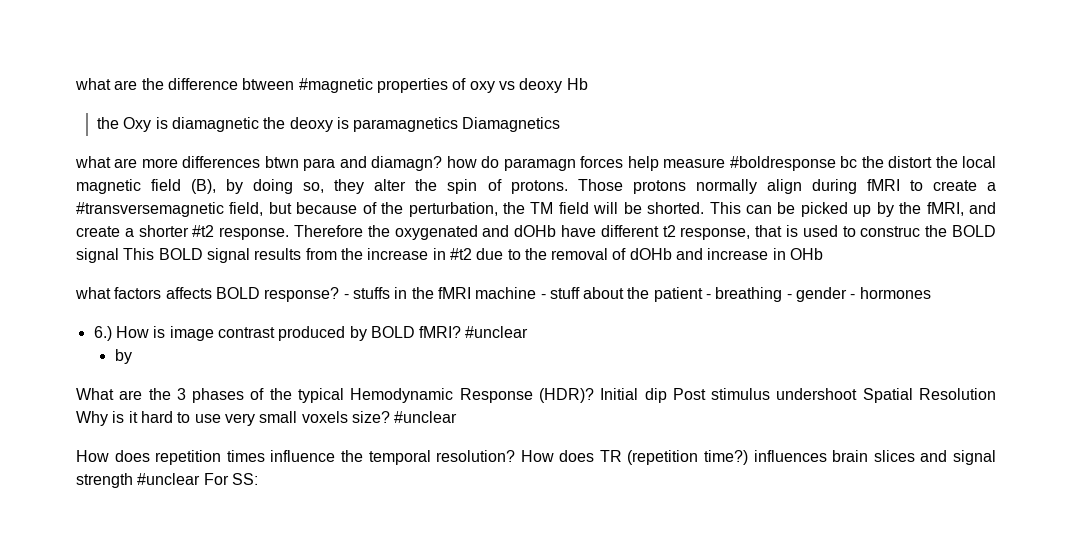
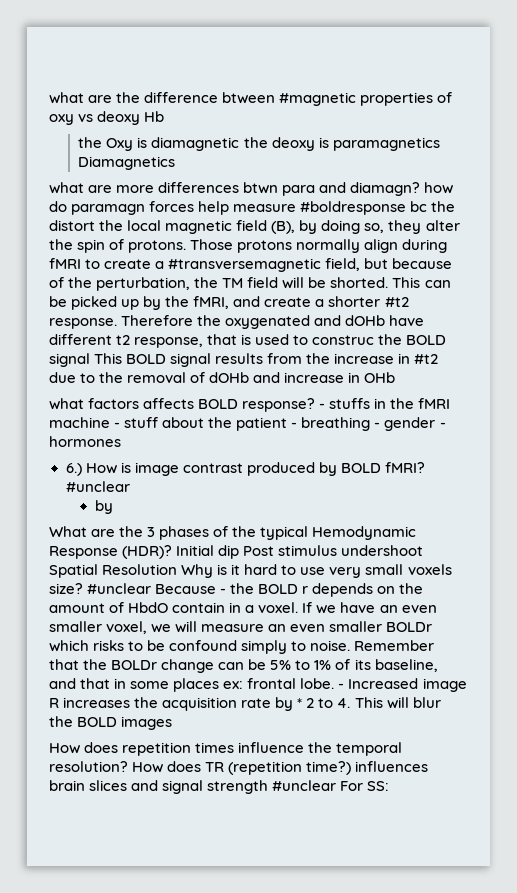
- Initial dip Post stimulus undershoot Spatial Resolution Why is it hard to use very small voxels size? #unclear
+ Initial dip Post stimulus undershoot Spatial Resolution Why is it hard to use very small voxels size? #unclear Because - the BOLD r depends on the amount of HbdO contain in a voxel. If we have an even smaller voxel, we will measure an even smaller BOLDr which risks to be confound simply to noise. Remember that the BOLDr change can be 5% to 1% of its baseline, and that in some places ex: frontal lobe. - Increased image R increases the acquisition rate by * 2 to 4. This will blur the BOLD images

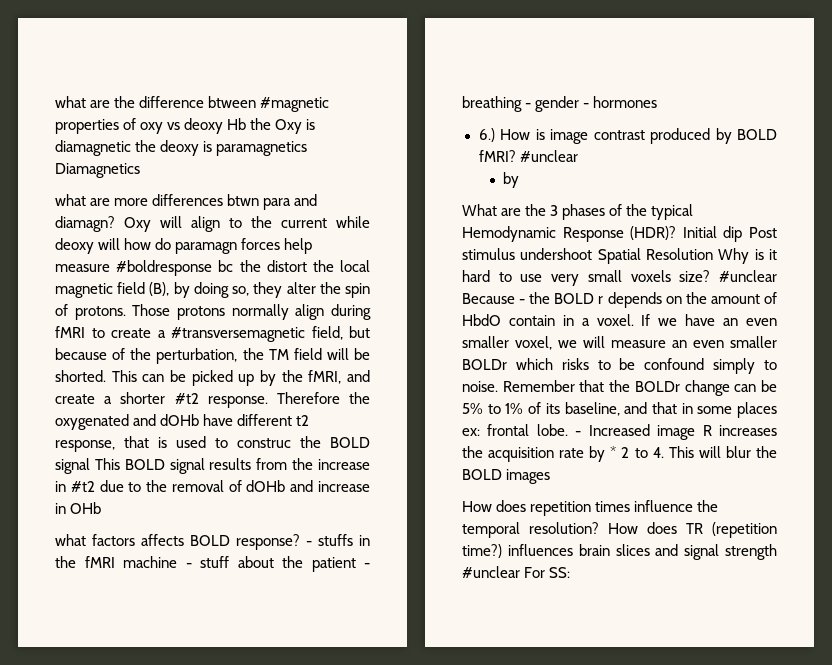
- what are the difference btween #magnetic properties of oxy vs deoxy Hb
- the Oxy is diamagnetic the deoxy is paramagnetics Diamagnetics
+ what are the difference btween #magnetic properties of oxy vs deoxy Hb the Oxy is diamagnetic the deoxy is paramagnetics Diamagnetics
- what are more differences btwn para and diamagn? how do paramagn forces help measure #boldresponse bc the distort the local magnetic field (B), by doing so, they alter the spin of protons.
+ what are more differences btwn para and diamagn? Oxy will align to the current while deoxy will how do paramagn forces help measure #boldresponse bc the distort the local magnetic field (B), by doing so, they alter the spin of protons.

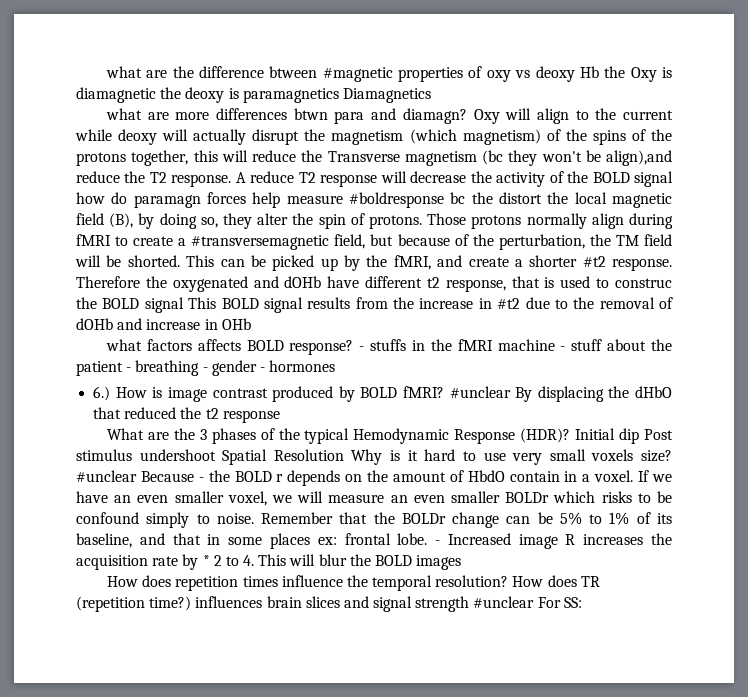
- Oxy will align to the current while deoxy will how do paramagn forces help measure #boldresponse bc the distort the local magnetic field (B), by doing so, they alter the spin of protons.
+ Oxy will align to the current while deoxy will actually disrupt the magnetism (which magnetism) of the spins of the protons together, this will reduce the Transverse magnetism (bc they won't be align),and reduce the T2 response. A reduce T2 response will decrease the activity of the BOLD signal how do paramagn forces help measure #boldresponse bc the distort the local magnetic field (B), by doing so, they alter the spin of protons.
- 6.) How is image contrast produced by BOLD fMRI? #unclear
- by
+ 6.) How is image contrast produced by BOLD fMRI? #unclear By displacing the dHbO that reduced the t2 response

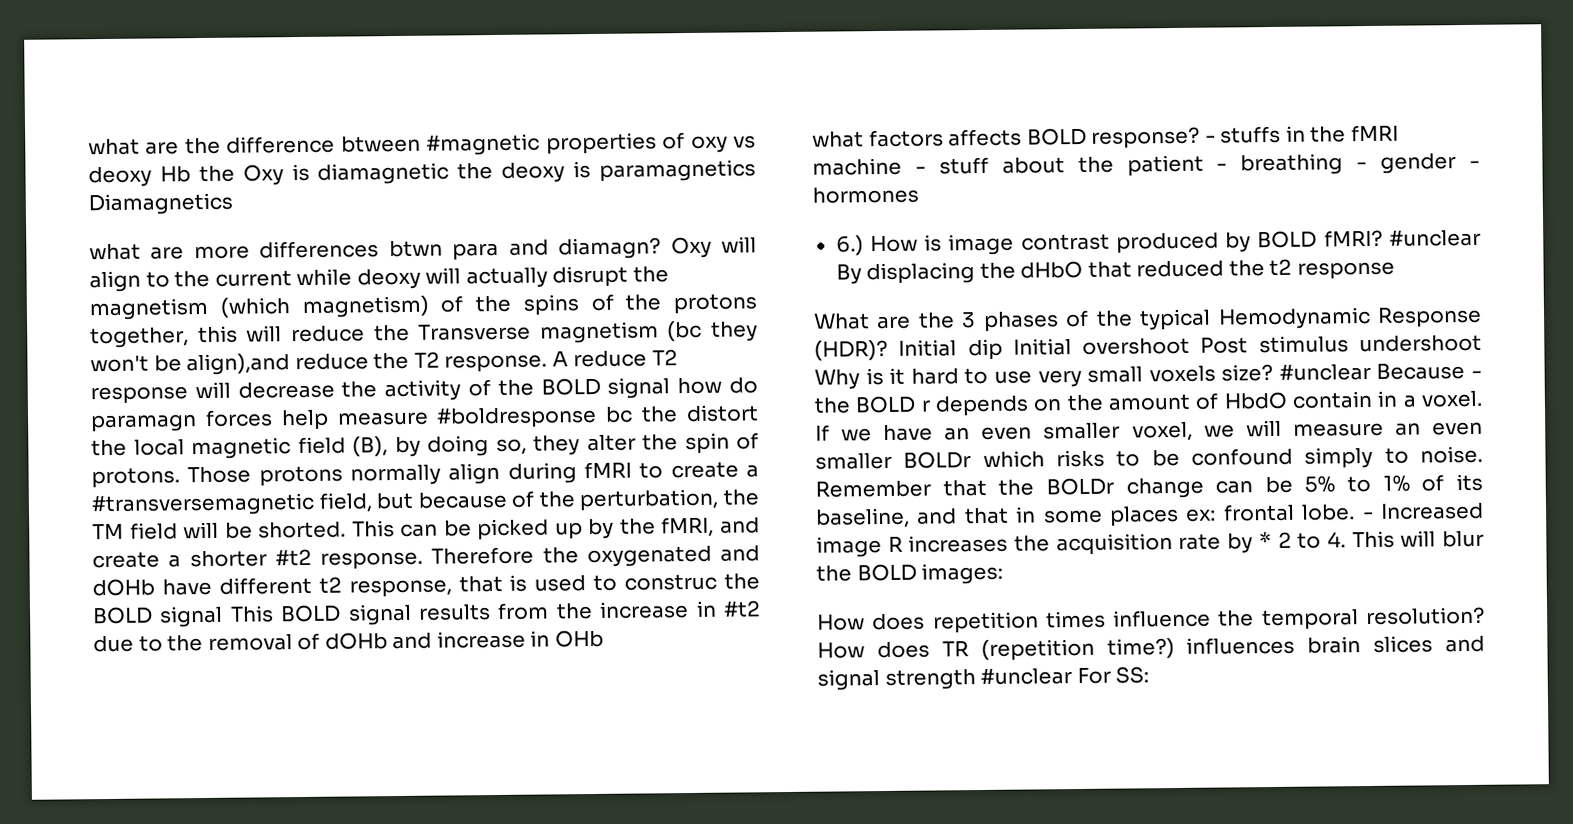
- Initial dip Post stimulus undershoot Spatial Resolution Why is it hard to use very small voxels size?
+ Initial dip Initial overshoot Post stimulus undershoot Why is it hard to use very small voxels size?
- - Increased image R increases the acquisition rate by * 2 to 4. This will blur the BOLD images
+ - Increased image R increases the acquisition rate by * 2 to 4. This will blur the BOLD images:

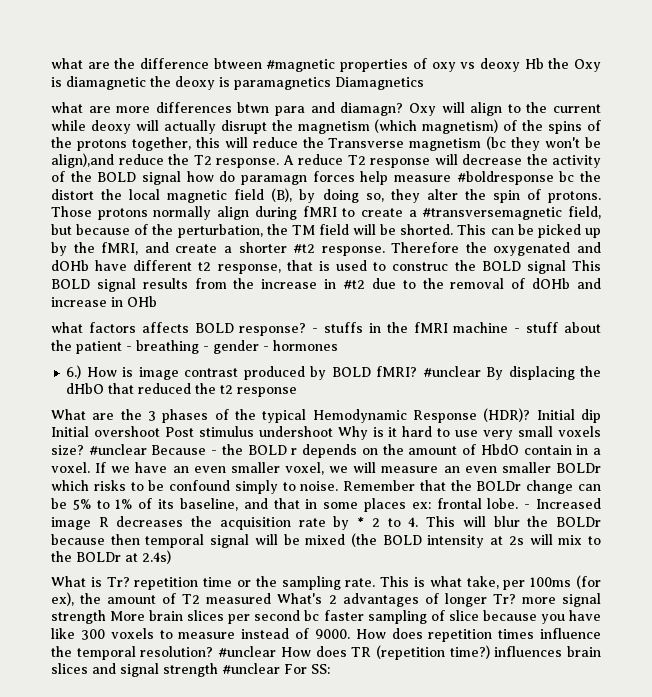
- - Increased image R increases the acquisition rate by * 2 to 4. This will blur the BOLD images:
- How does repetition times influence the temporal resolution?
+ - Increased image R decreases the acquisition rate by * 2 to 4. This will blur the BOLDr because then temporal signal will be mixed (the BOLD intensity at 2s will mix to the BOLDr at 2.4s)
+ What is Tr? repetition time or the sampling rate. This is what take, per 100ms (for ex), the amount of T2 measured What's 2 advantages of longer Tr? more signal strength More brain slices per second bc faster sampling of slice because you have like 300 voxels to measure instead of 9000. How does repetition times influence the temporal resolution?
- How does TR (repetition time?) influences brain slices and signal strength #unclear For SS:
+ #unclear How does TR (repetition time?) influences brain slices and signal strength #unclear For SS:

